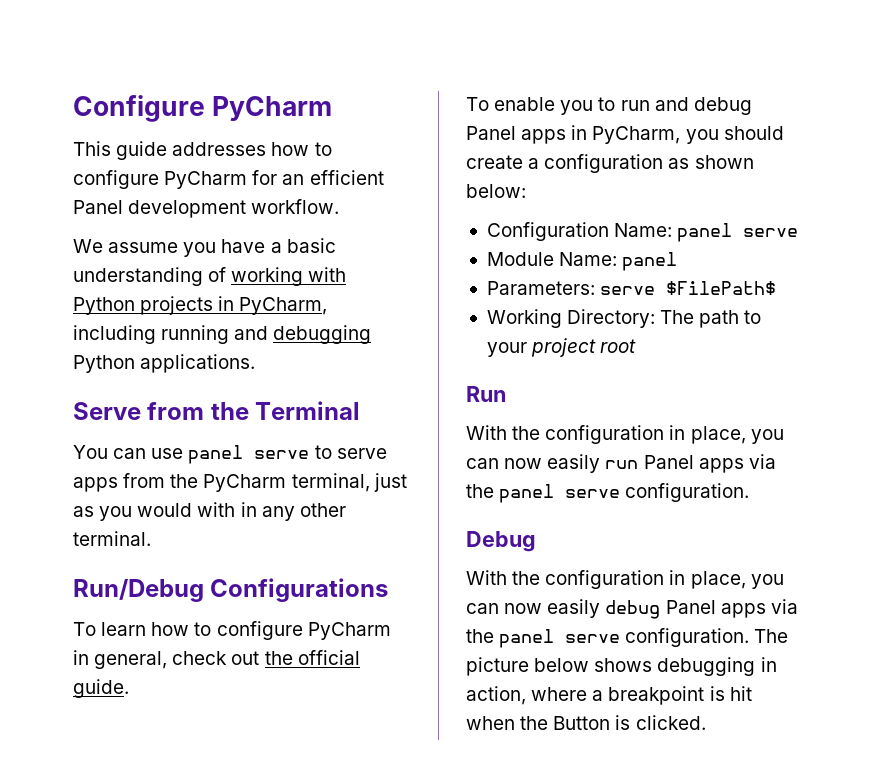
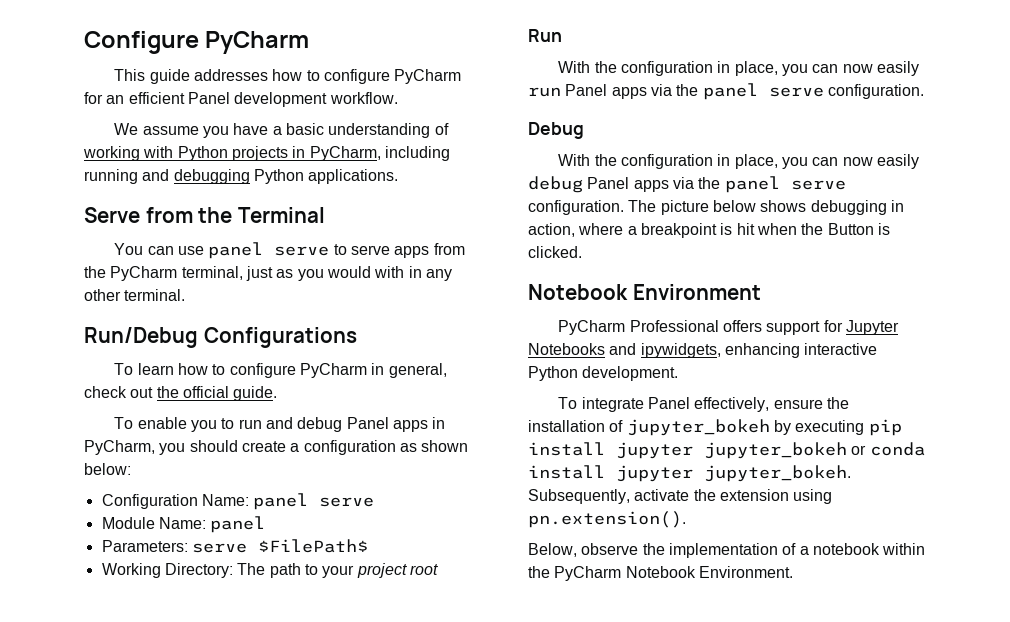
+ Notebook Environment
+ PyCharm Professional offers support for Jupyter Notebooks and ipywidgets, enhancing interactive Python development.
+ To integrate Panel effectively, ensure the installation of jupyter_bokeh by executing pip install jupyter jupyter_bokeh or conda install jupyter jupyter_bokeh. Subsequently, activate the extension using pn.extension().
+ Below, observe the implementation of a notebook within the PyCharm Notebook Environment.

